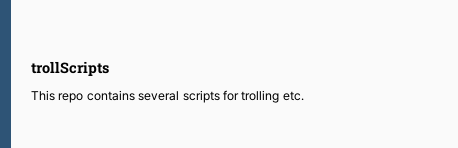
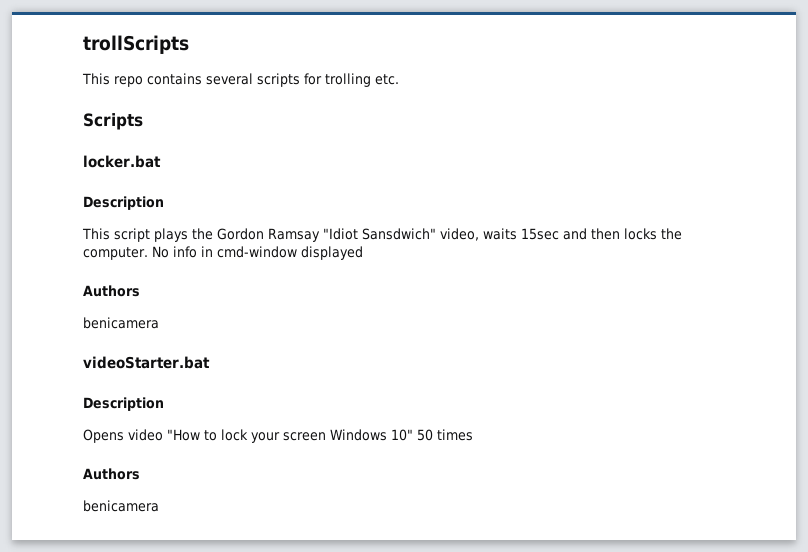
+ Scripts
+ locker.bat
+ Description
+ This script plays the Gordon Ramsay "Idiot Sansdwich" video, waits 15sec and then locks the computer. No info in cmd-window displayed
+ Authors
+ benicamera
+ videoStarter.bat
+ Description
+ Opens video "How to lock your screen Windows 10" 50 times
+ Authors
+ benicamera

